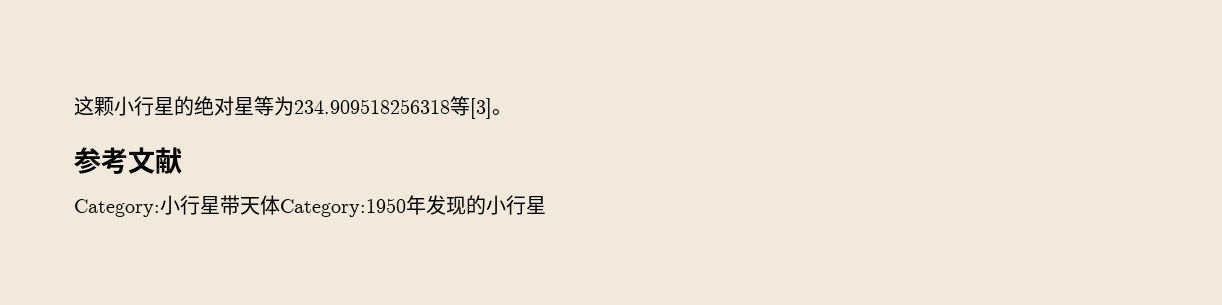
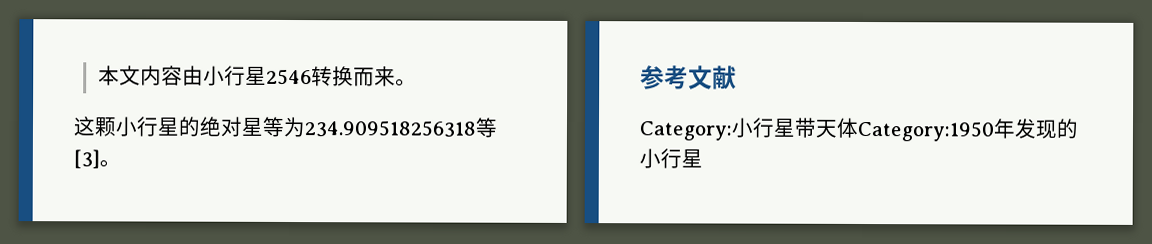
+ 本文内容由小行星2546转换而来。

